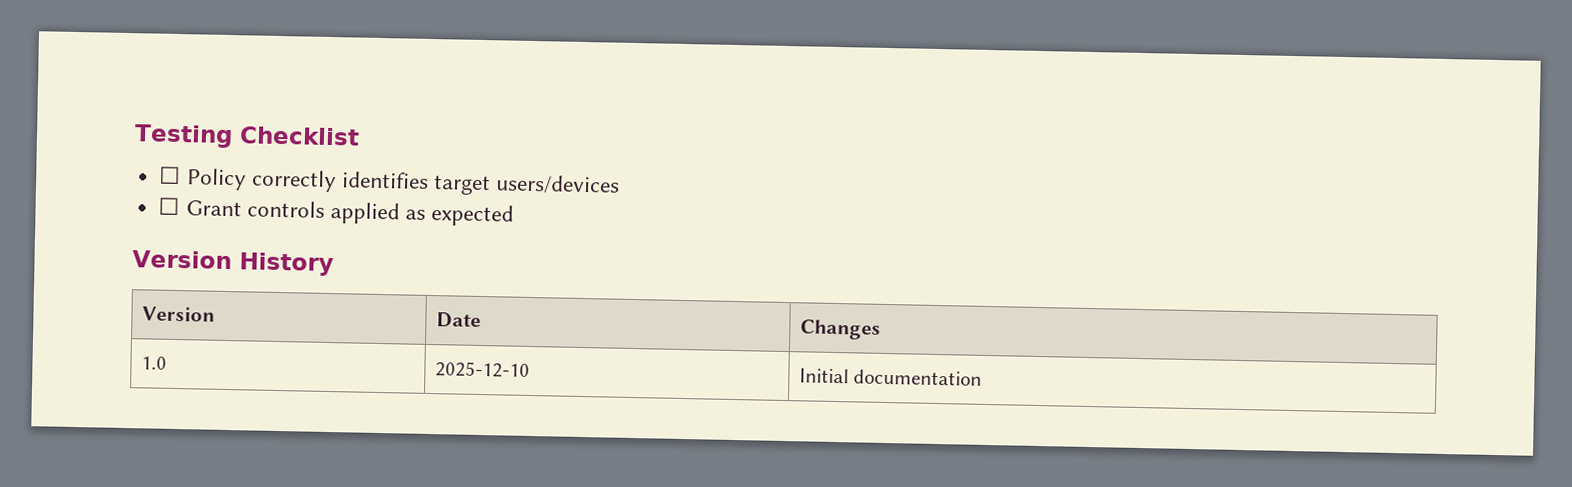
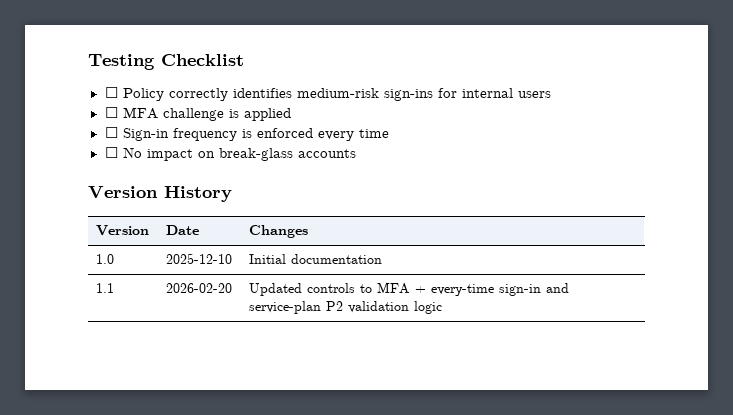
- ☐ Policy correctly identifies target users/devices
- ☐ Grant controls applied as expected
+ ☐ Policy correctly identifies medium-risk sign-ins for internal users
+ ☐ MFA challenge is applied
+ ☐ Sign-in frequency is enforced every time
+ ☐ No impact on break-glass accounts
+ 1.1 | 2026-02-20 | Updated controls to MFA + every-time sign-in and service-plan P2 validation logic

